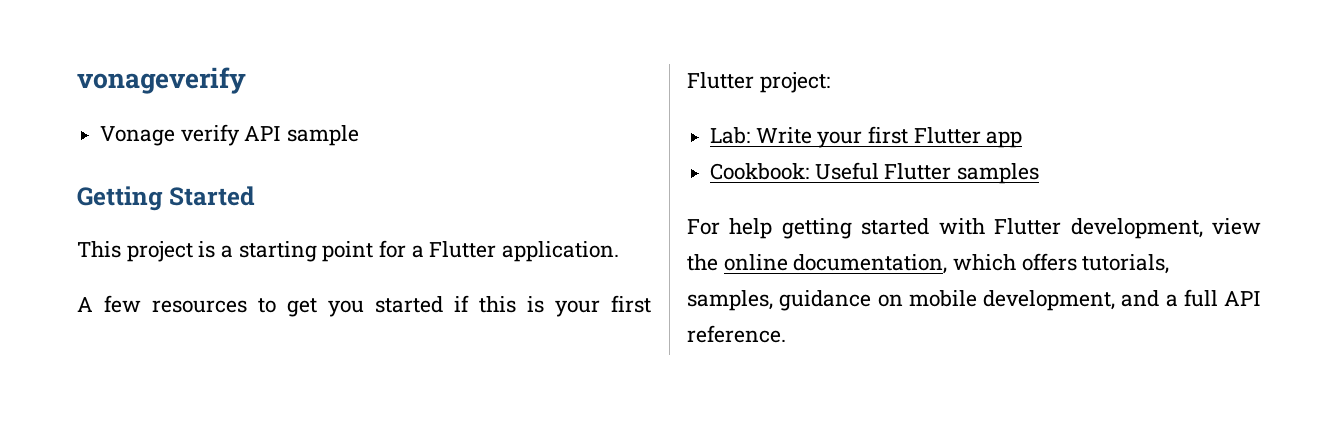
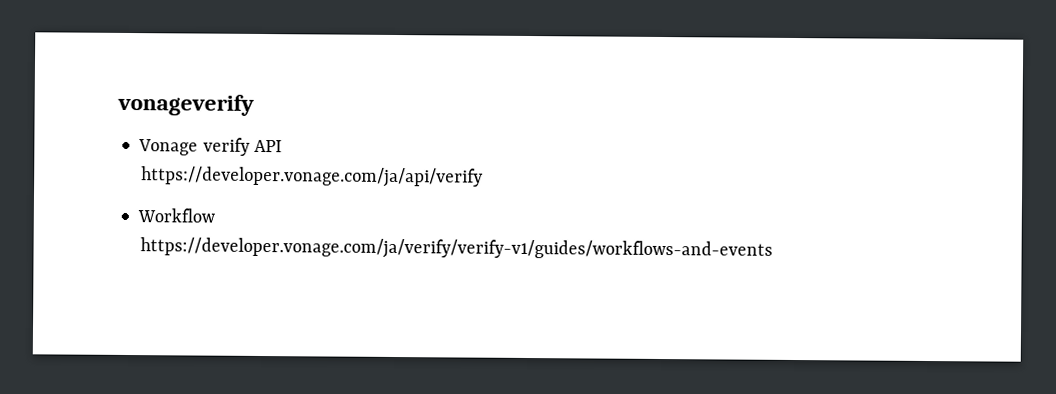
- Vonage verify API sample
- Getting Started
- This project is a starting point for a Flutter application.
- A few resources to get you started if this is your first Flutter project:
- Lab: Write your first Flutter app
- Cookbook: Useful Flutter samples
- For help getting started with Flutter development, view the online documentation, which offers tutorials, samples, guidance on mobile development, and a full API reference.
+ Vonage verify API
+ https://developer.vonage.com/ja/api/verify
+ Workflow
+ https://developer.vonage.com/ja/verify/verify-v1/guides/workflows-and-events

